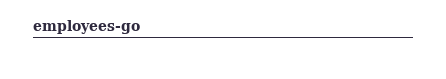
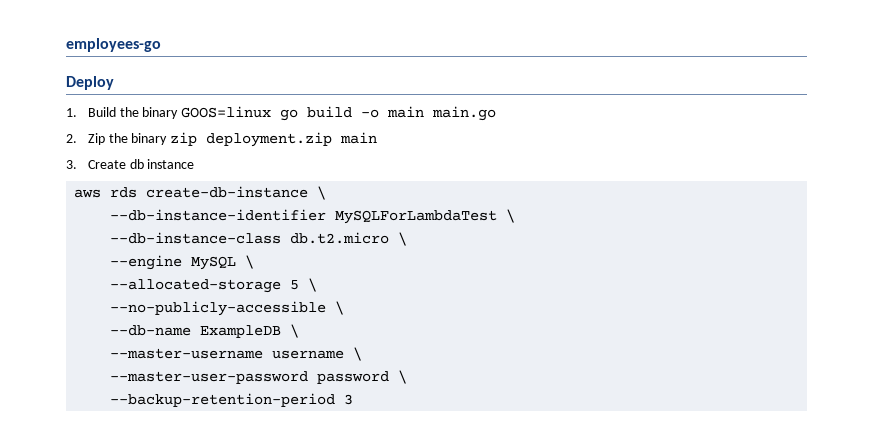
+ Deploy
+ 1. Build the binary GOOS=linux go build -o main main.go
+ 2. Zip the binary zip deployment.zip main
+ 3. Create db instance
+ aws rds create-db-instance \
+ --db-instance-identifier MySQLForLambdaTest \
+ --db-instance-class db.t2.micro \
+ --engine MySQL \
+ --allocated-storage 5 \
+ --no-publicly-accessible \
+ --db-name ExampleDB \
+ --master-username username \
+ --master-user-password password \
+ --backup-retention-period 3

